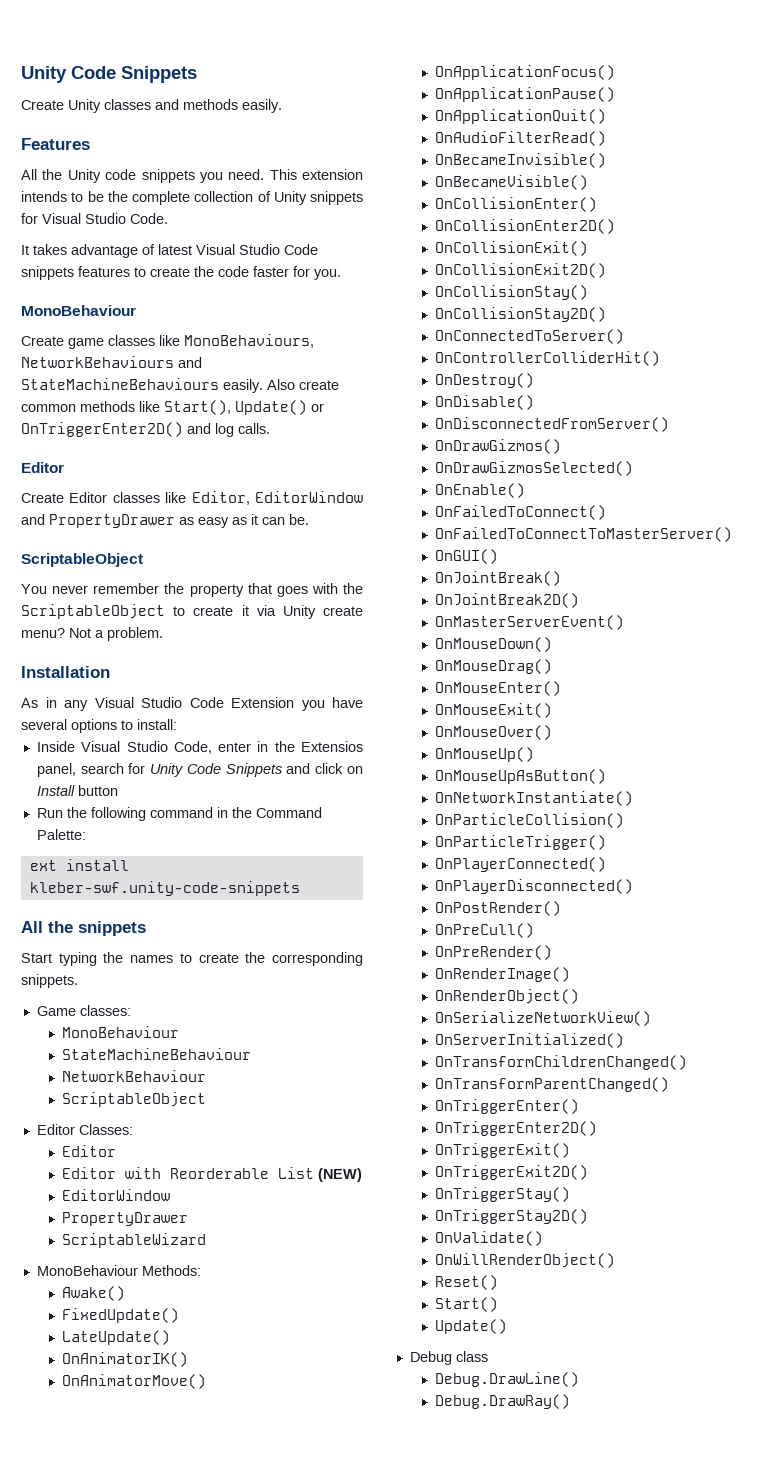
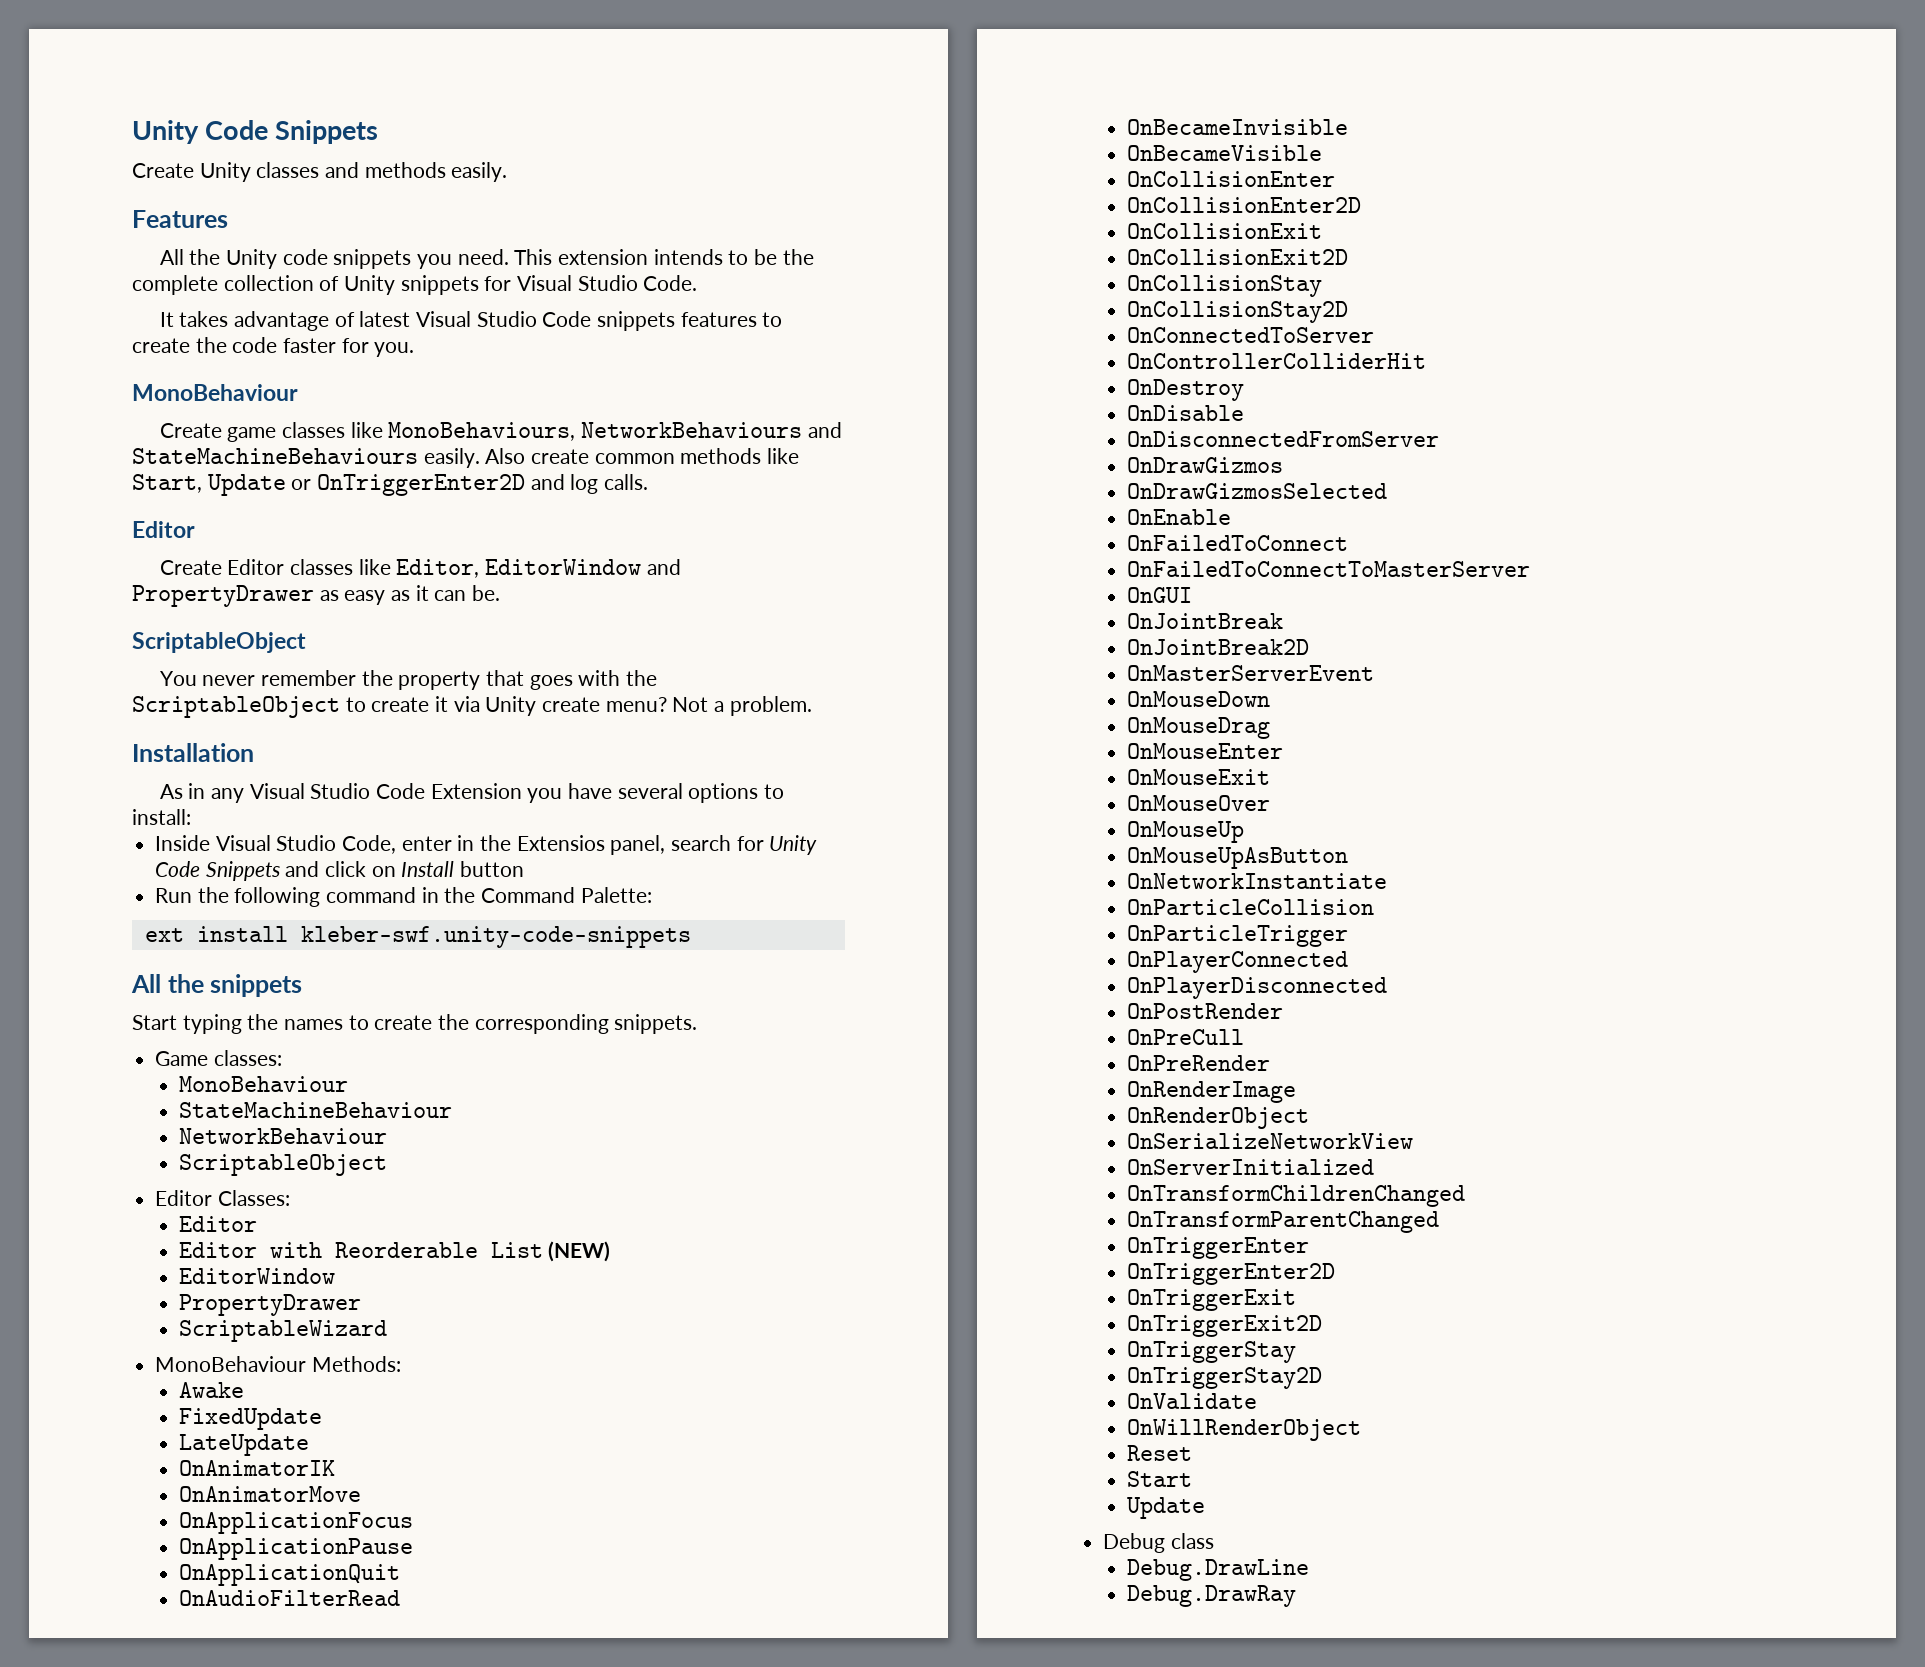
- Also create common methods like Start(), Update() or OnTriggerEnter2D() and log calls.
+ Also create common methods like Start, Update or OnTriggerEnter2D and log calls.
- Awake()
- FixedUpdate()
- LateUpdate()
- OnAnimatorIK()
- OnAnimatorMove()
- OnApplicationFocus()
- OnApplicationPause()
- OnApplicationQuit()
- OnAudioFilterRead()
- OnBecameInvisible()
- OnBecameVisible()
- OnCollisionEnter()
- OnCollisionEnter2D()
- OnCollisionExit()
- OnCollisionExit2D()
- OnCollisionStay()
- OnCollisionStay2D()
- OnConnectedToServer()
- OnControllerColliderHit()
- OnDestroy()
- OnDisable()
- OnDisconnectedFromServer()
- OnDrawGizmos()
- OnDrawGizmosSelected()
- OnEnable()
- OnFailedToConnect()
- OnFailedToConnectToMasterServer()
- OnGUI()
- OnJointBreak()
- OnJointBreak2D()
- OnMasterServerEvent()
- OnMouseDown()
- OnMouseDrag()
- OnMouseEnter()
- OnMouseExit()
- OnMouseOver()
- OnMouseUp()
- OnMouseUpAsButton()
- OnNetworkInstantiate()
- OnParticleCollision()
- OnParticleTrigger()
- OnPlayerConnected()
- OnPlayerDisconnected()
- OnPostRender()
- OnPreCull()
- OnPreRender()
- OnRenderImage()
- OnRenderObject()
- OnSerializeNetworkView()
- OnServerInitialized()
- OnTransformChildrenChanged()
- OnTransformParentChanged()
- OnTriggerEnter()
- OnTriggerEnter2D()
- OnTriggerExit()
- OnTriggerExit2D()
- OnTriggerStay()
- OnTriggerStay2D()
- OnValidate()
- OnWillRenderObject()
- Reset()
- Start()
- Update()
+ Awake
+ FixedUpdate
+ LateUpdate
+ OnAnimatorIK
+ OnAnimatorMove
+ OnApplicationFocus
+ OnApplicationPause
+ OnApplicationQuit
+ OnAudioFilterRead
+ OnBecameInvisible
+ OnBecameVisible
+ OnCollisionEnter
+ OnCollisionEnter2D
+ OnCollisionExit
+ OnCollisionExit2D
+ OnCollisionStay
+ OnCollisionStay2D
+ OnConnectedToServer
+ OnControllerColliderHit
+ OnDestroy
+ OnDisable
+ OnDisconnectedFromServer
+ OnDrawGizmos
+ OnDrawGizmosSelected
+ OnEnable
+ OnFailedToConnect
+ OnFailedToConnectToMasterServer
+ OnGUI
+ OnJointBreak
+ OnJointBreak2D
+ OnMasterServerEvent
+ OnMouseDown
+ OnMouseDrag
+ OnMouseEnter
+ OnMouseExit
+ OnMouseOver
+ OnMouseUp
+ OnMouseUpAsButton
+ OnNetworkInstantiate
+ OnParticleCollision
+ OnParticleTrigger
+ OnPlayerConnected
+ OnPlayerDisconnected
+ OnPostRender
+ OnPreCull
+ OnPreRender
+ OnRenderImage
+ OnRenderObject
+ OnSerializeNetworkView
+ OnServerInitialized
+ OnTransformChildrenChanged
+ OnTransformParentChanged
+ OnTriggerEnter
+ OnTriggerEnter2D
+ OnTriggerExit
+ OnTriggerExit2D
+ OnTriggerStay
+ OnTriggerStay2D
+ OnValidate
+ OnWillRenderObject
+ Reset
+ Start
+ Update
- Debug.DrawLine()
- Debug.DrawRay()
+ Debug.DrawLine
+ Debug.DrawRay

